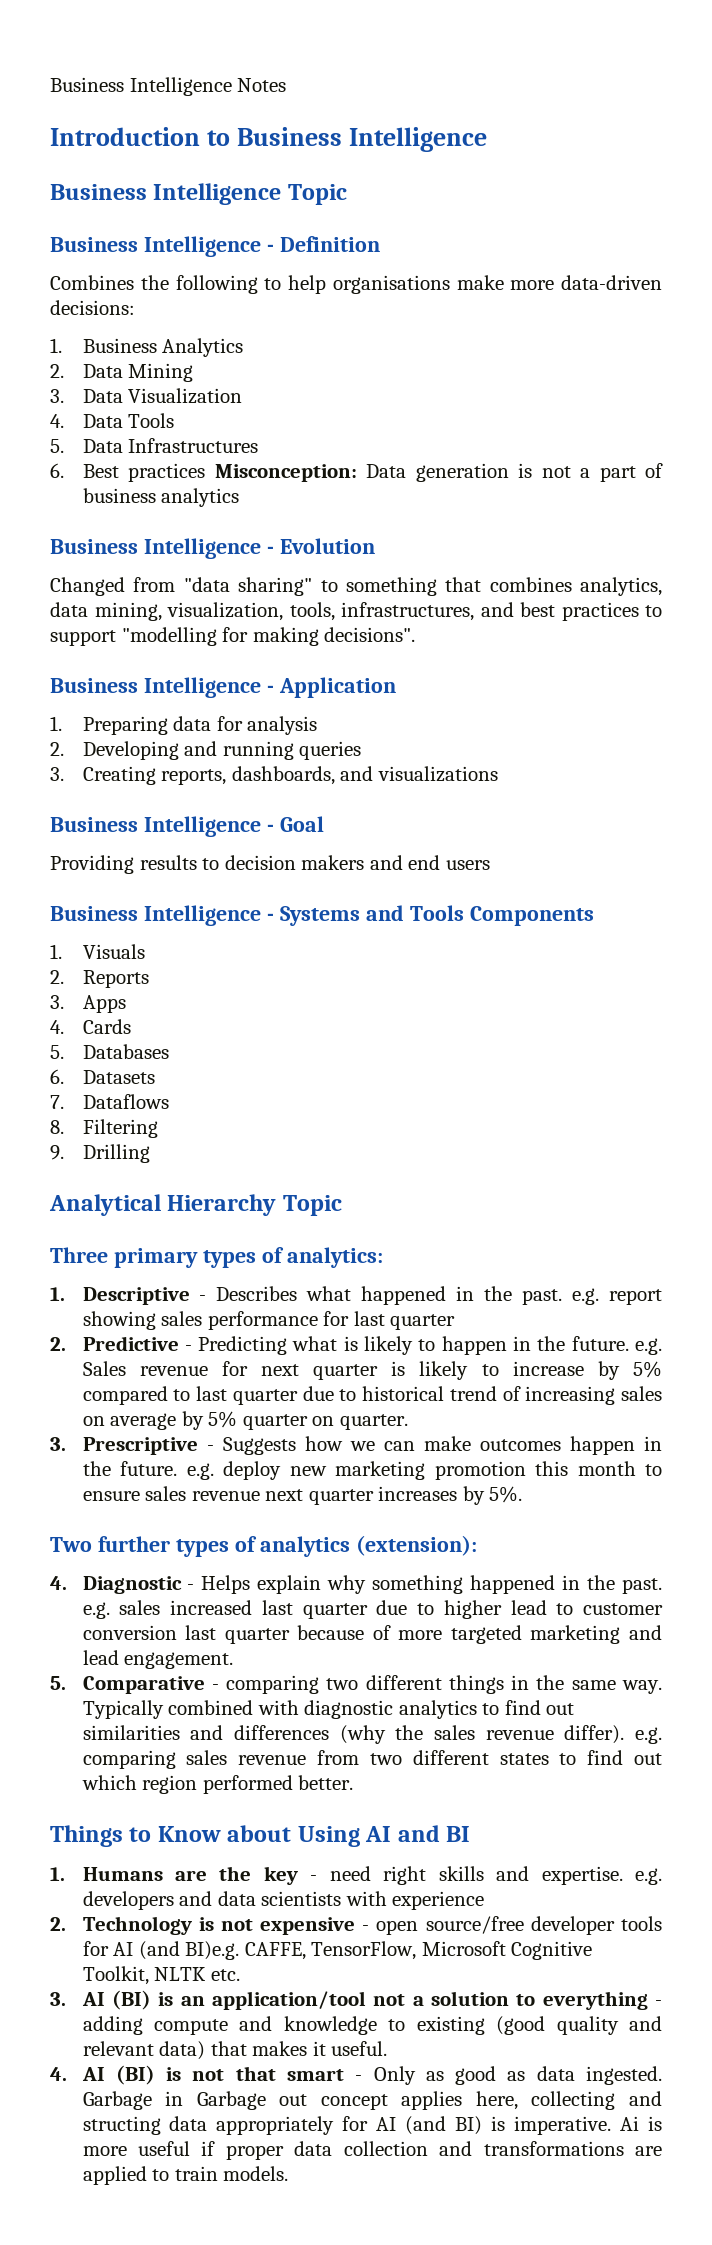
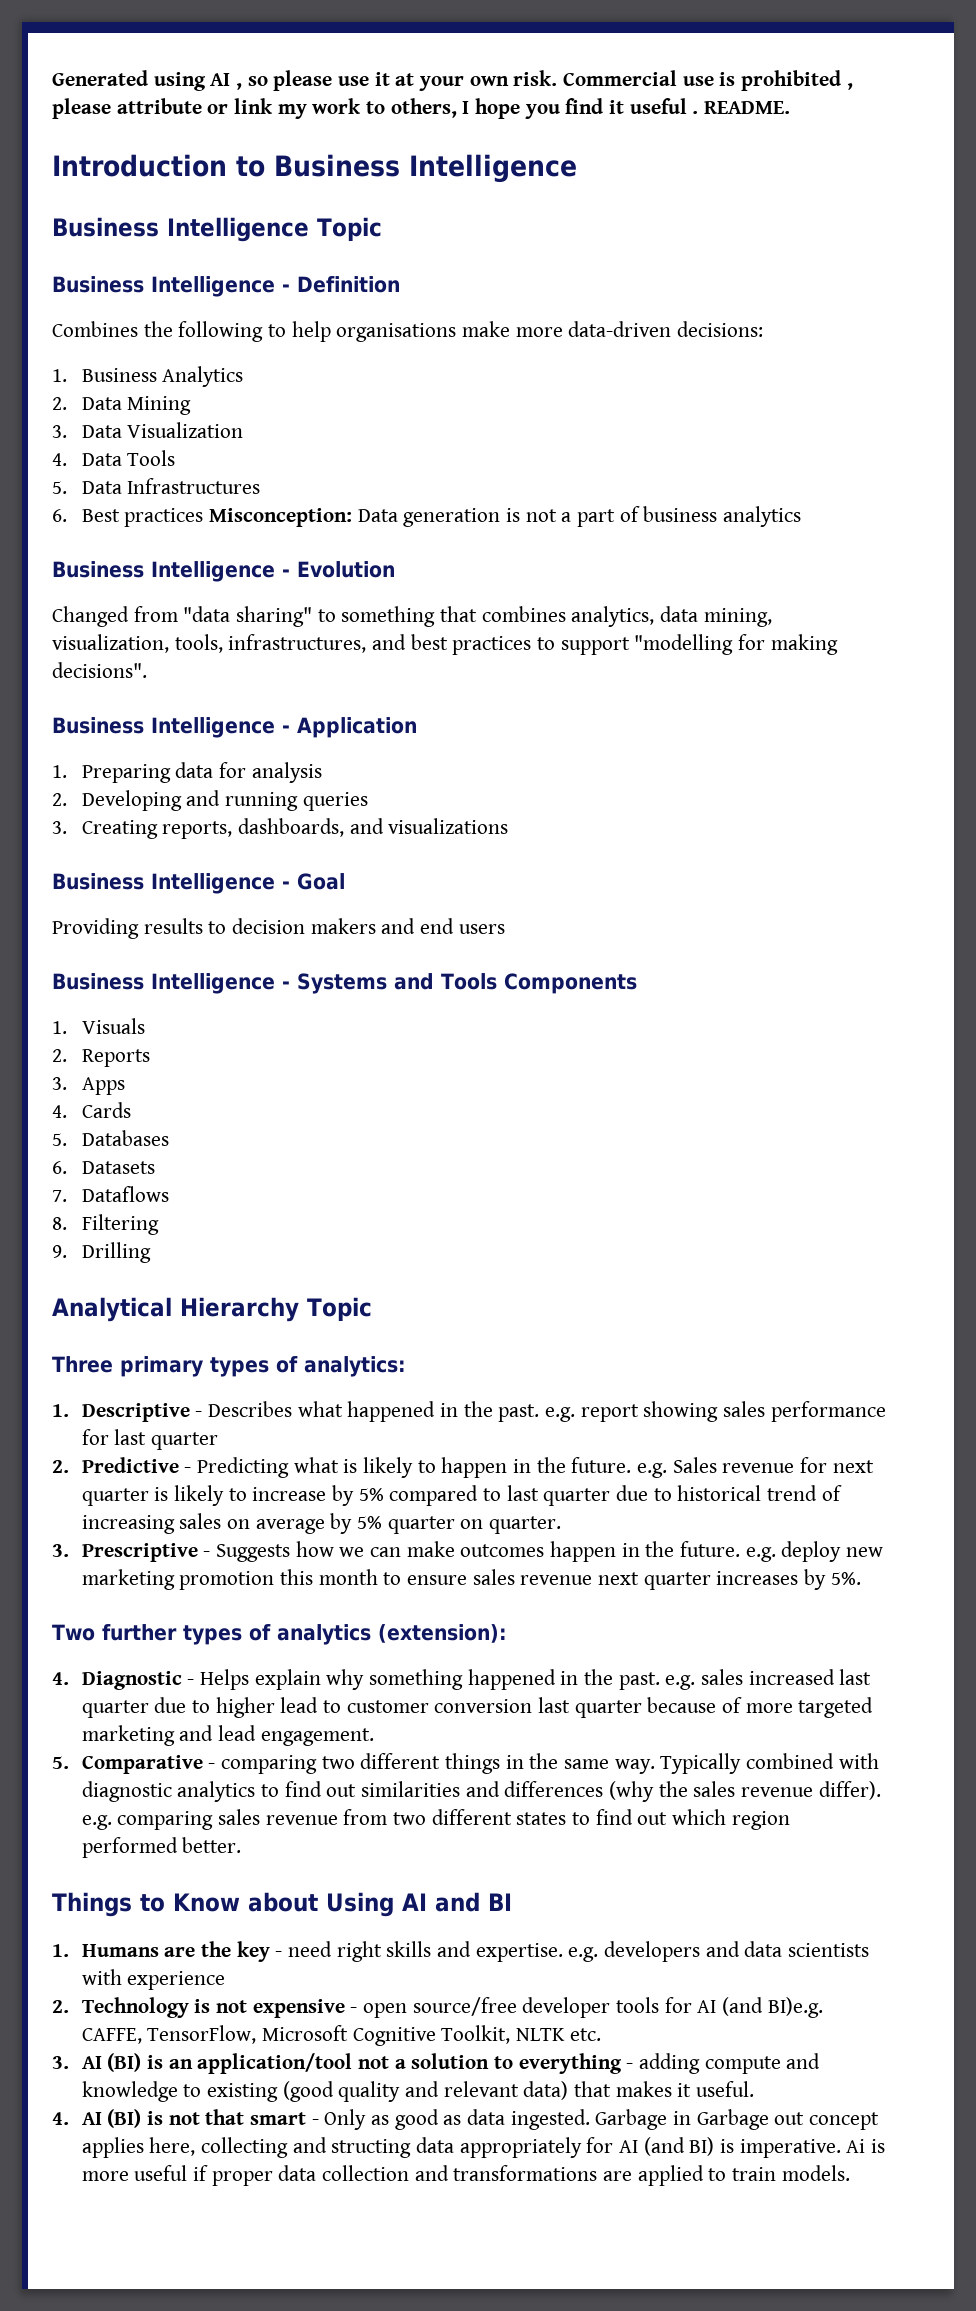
- Business Intelligence Notes
+ Generated using AI , so please use it at your own risk. Commercial use is prohibited , please attribute or link my work to others, I hope you find it useful . README.

